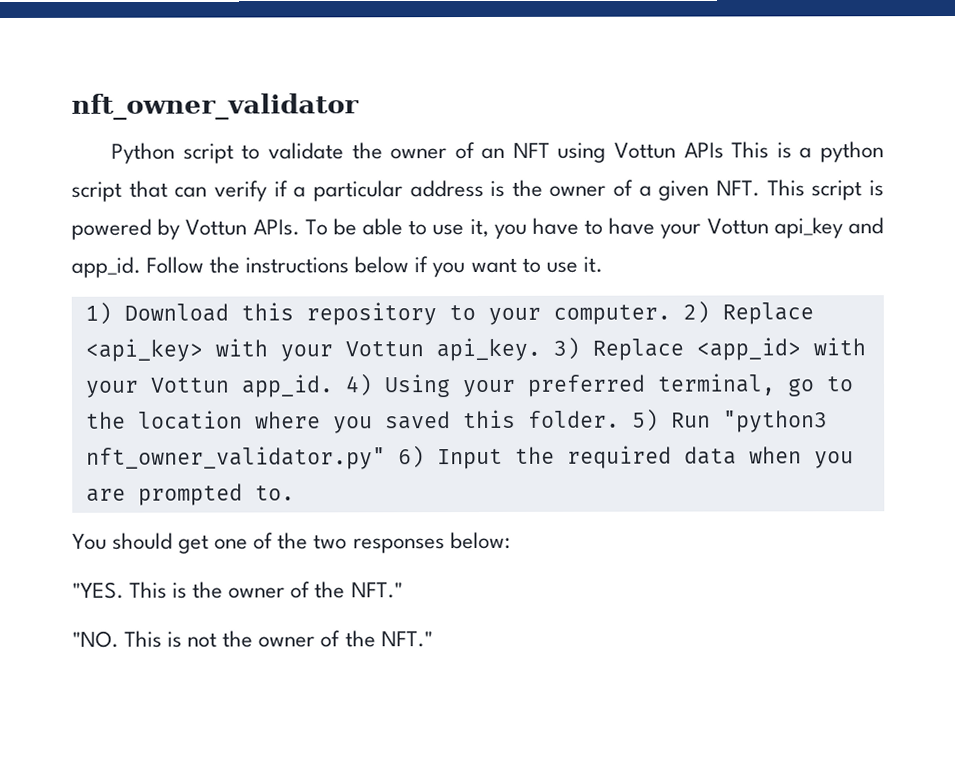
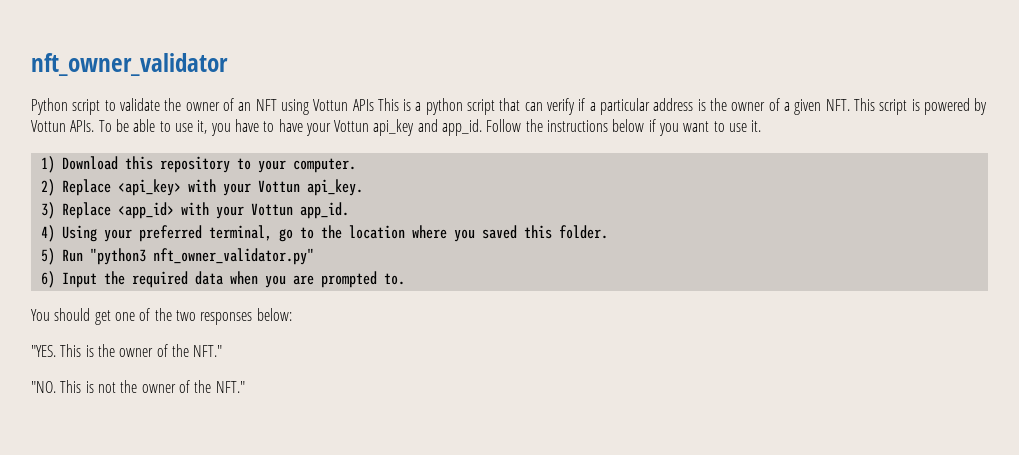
- 1) Download this repository to your computer. 2) Replace <api_key> with your Vottun api_key. 3) Replace <app_id> with your Vottun app_id. 4) Using your preferred terminal, go to the location where you saved this folder. 5) Run "python3 nft_owner_validator.py" 6) Input the required data when you are prompted to.
+ 1) Download this repository to your computer.
+ 2) Replace <api_key> with your Vottun api_key.
+ 3) Replace <app_id> with your Vottun app_id.
+ 4) Using your preferred terminal, go to the location where you saved this folder.
+ 5) Run "python3 nft_owner_validator.py"
+ 6) Input the required data when you are prompted to.

